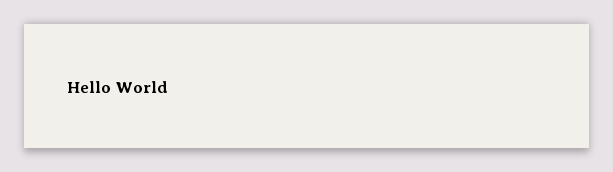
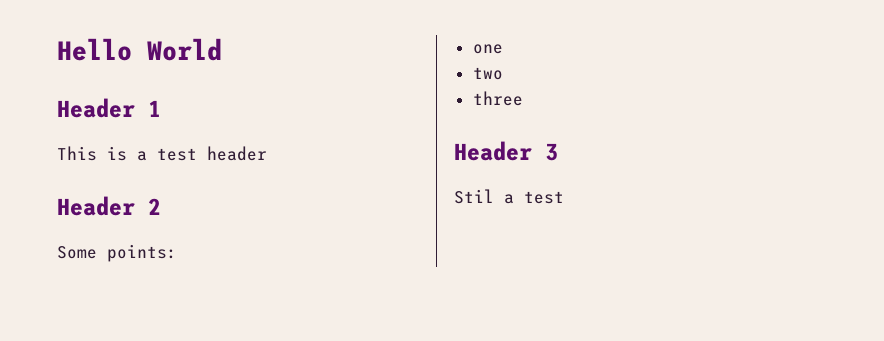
+ Header 1
+ This is a test header
+ Header 2
+ Some points:
+ one
+ two
+ three
+ Header 3
+ Stil a test

